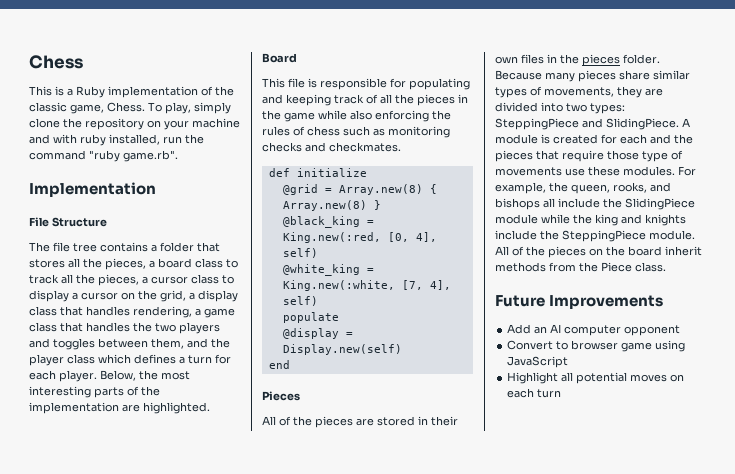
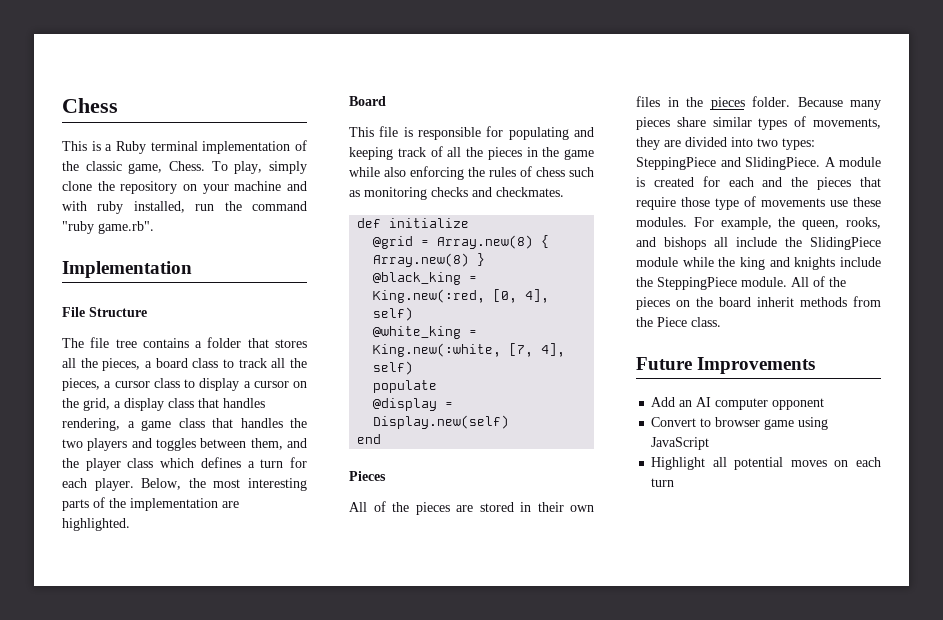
- This is a Ruby implementation of the classic game, Chess.
+ This is a Ruby terminal implementation of the classic game, Chess.

